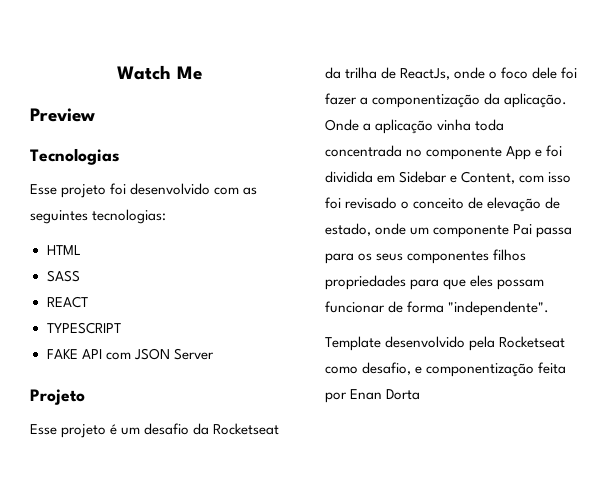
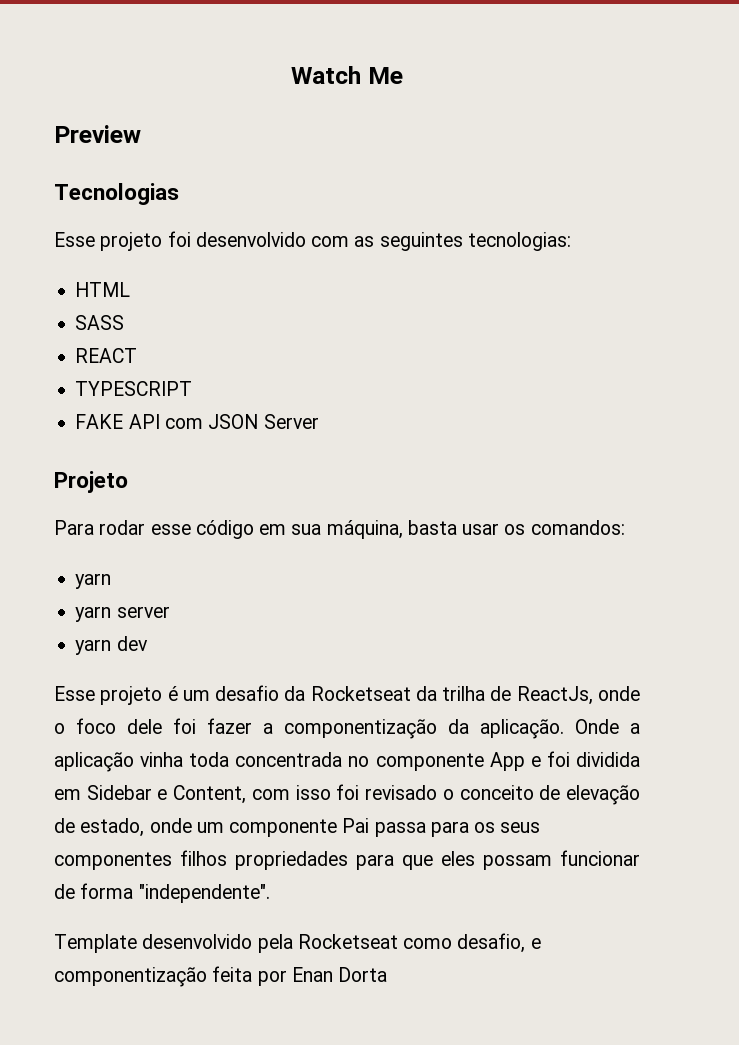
+ Para rodar esse código em sua máquina, basta usar os comandos:
+ yarn
+ yarn server
+ yarn dev

